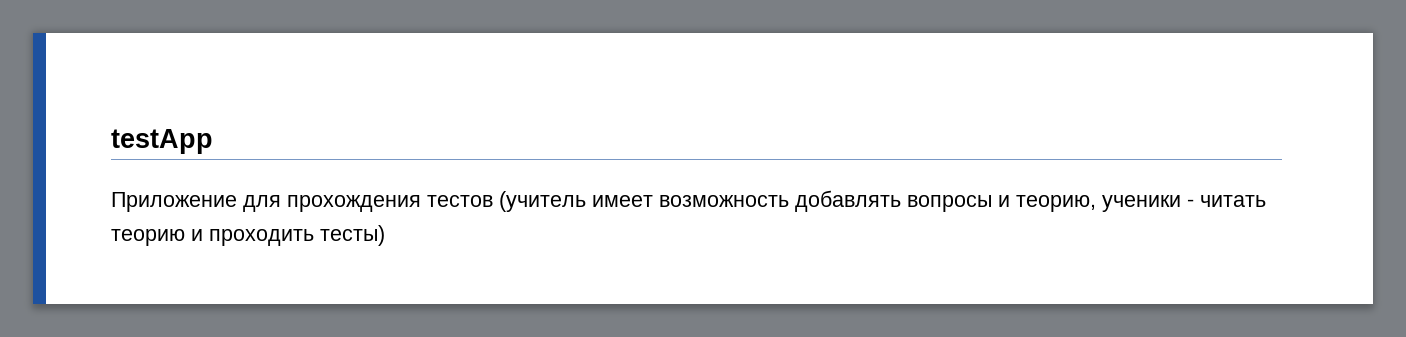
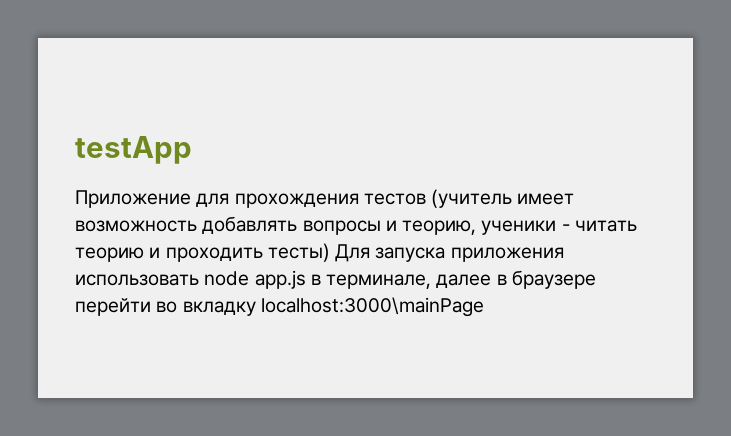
- Приложение для прохождения тестов (учитель имеет возможность добавлять вопросы и теорию, ученики - читать теорию и проходить тесты)
+ Приложение для прохождения тестов (учитель имеет возможность добавлять вопросы и теорию, ученики - читать теорию и проходить тесты) Для запуска приложения использовать node app.js в терминале, далее в браузере перейти во вкладку localhost:3000\mainPage

